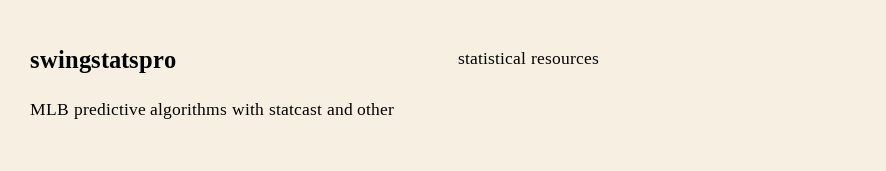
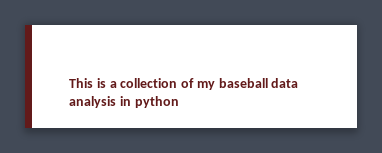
- swingstatspro
- MLB predictive algorithms with statcast and other statistical resources
+ This is a collection of my baseball data analysis in python

